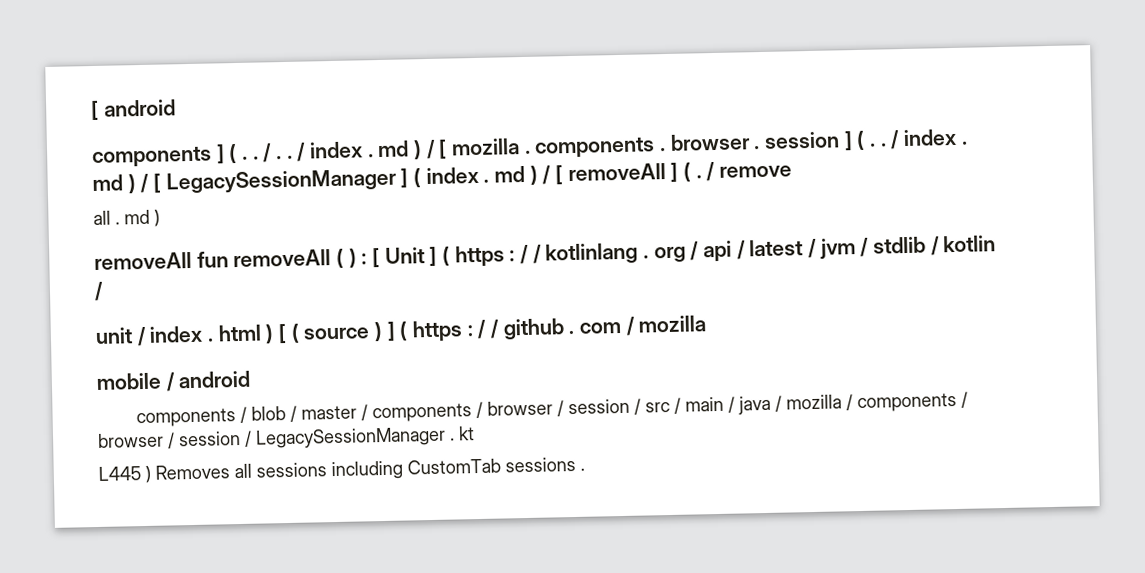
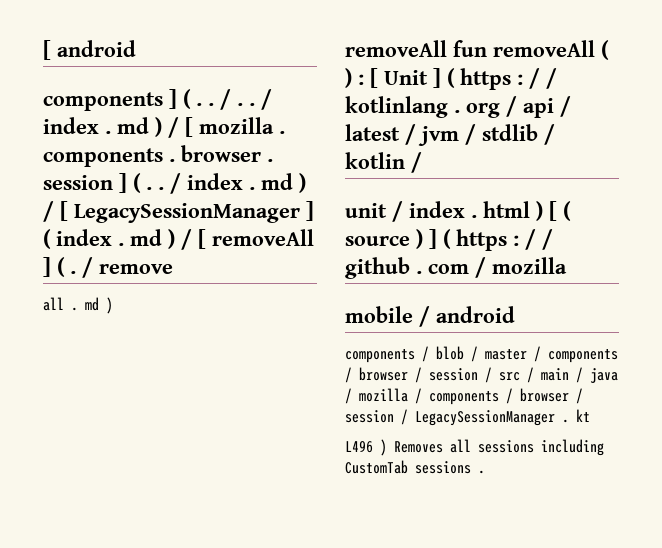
- L445 ) Removes all sessions including CustomTab sessions .
+ L496 ) Removes all sessions including CustomTab sessions .

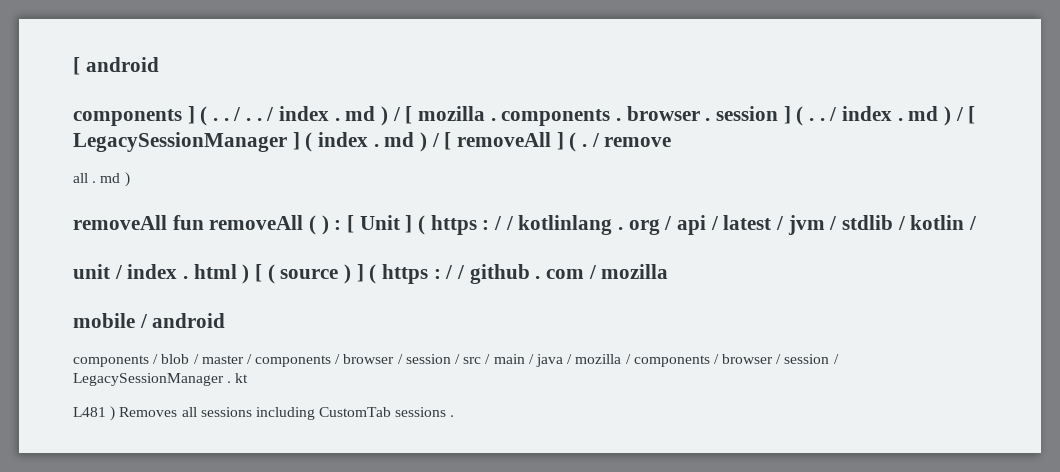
- L496 ) Removes all sessions including CustomTab sessions .
+ L481 ) Removes all sessions including CustomTab sessions .

